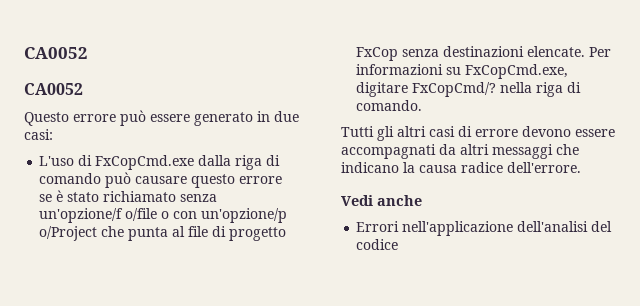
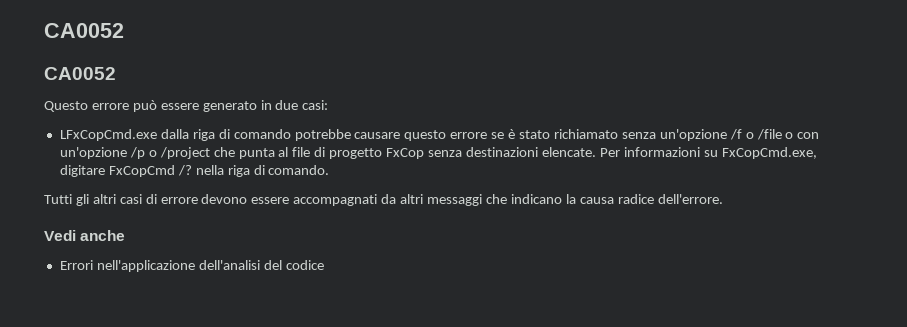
- L'uso di FxCopCmd.exe dalla riga di comando può causare questo errore se è stato richiamato senza un'opzione/f o/file o con un'opzione/p o/Project che punta al file di progetto FxCop senza destinazioni elencate.
+ LFxCopCmd.exe dalla riga di comando potrebbe causare questo errore se è stato richiamato senza un'opzione /f o /file o con un'opzione /p o /project che punta al file di progetto FxCop senza destinazioni elencate.
- Per informazioni su FxCopCmd.exe, digitare FxCopCmd/? nella riga di comando.
+ Per informazioni su FxCopCmd.exe, digitare FxCopCmd /? nella riga di comando.

